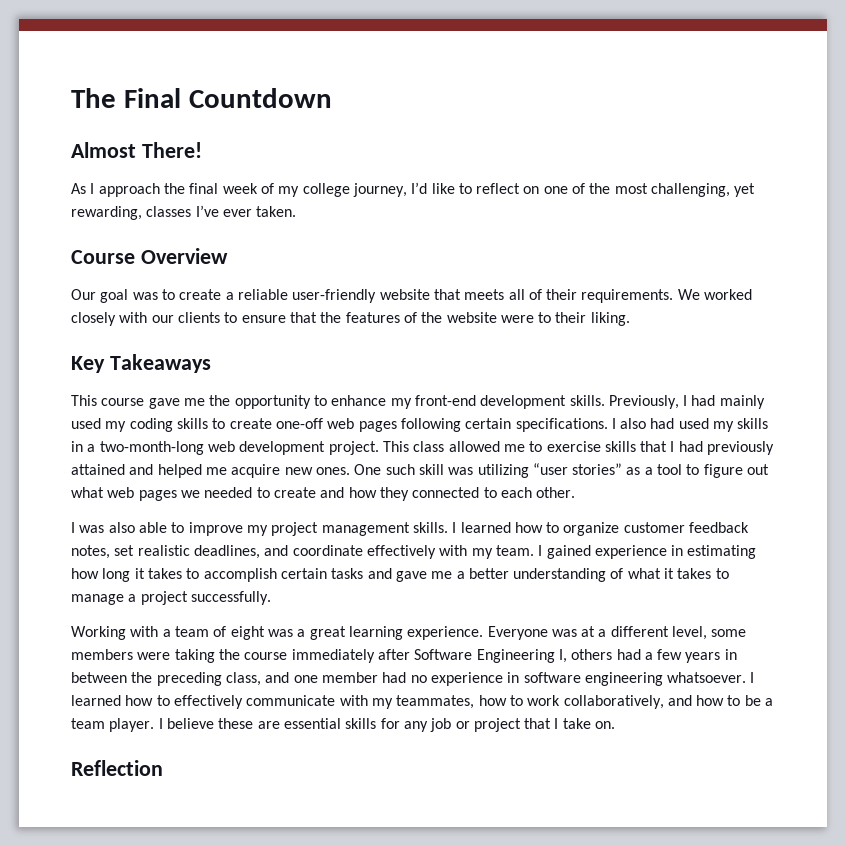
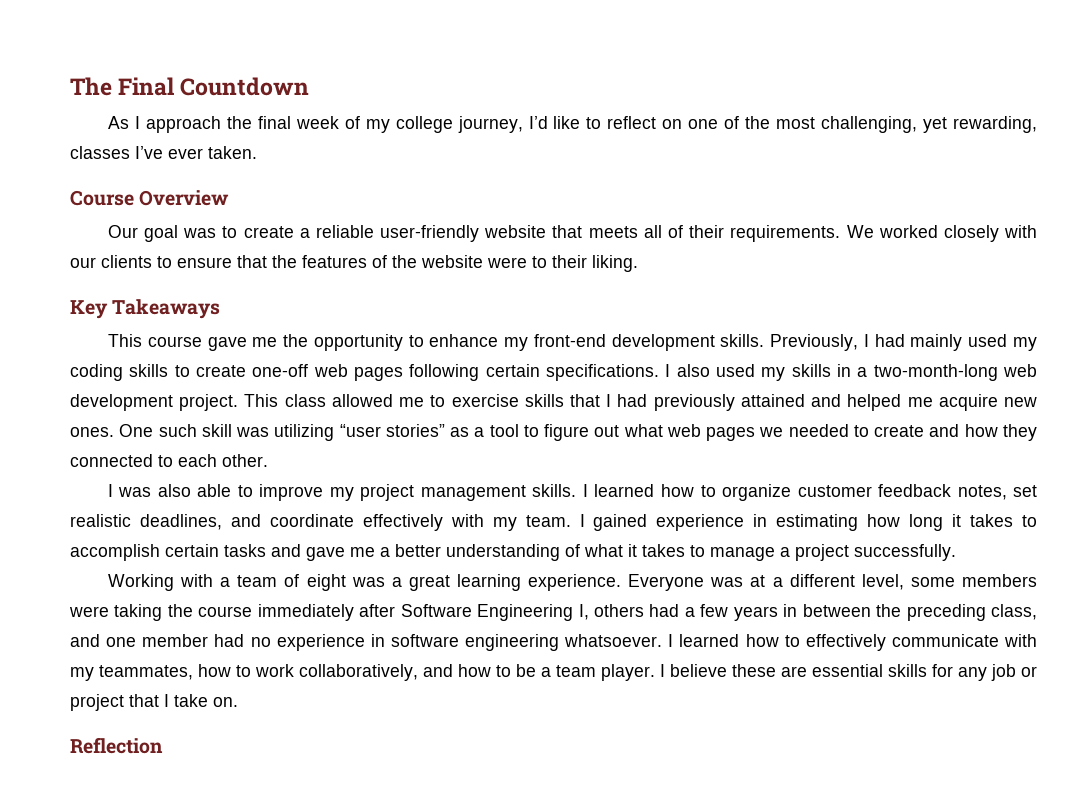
- Almost There!
- I also had used my skills in a two-month-long web development project.
+ I also used my skills in a two-month-long web development project.

